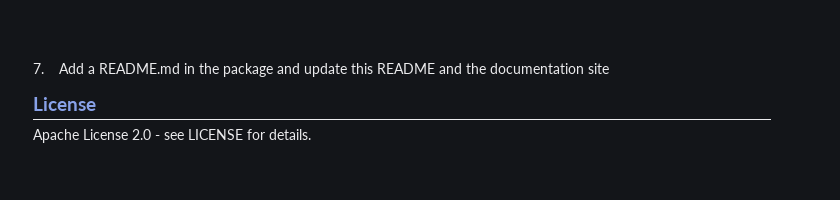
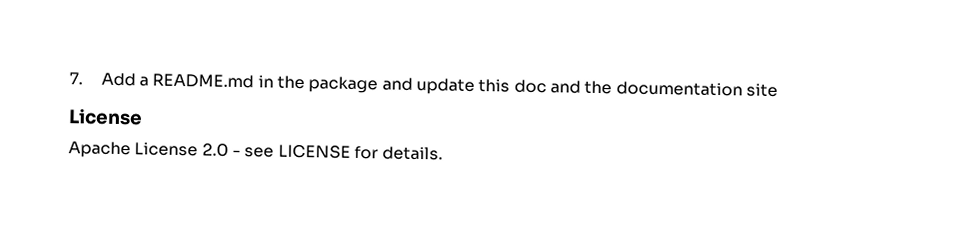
- 7. Add a README.md in the package and update this README and the documentation site
+ 7. Add a README.md in the package and update this doc and the documentation site

